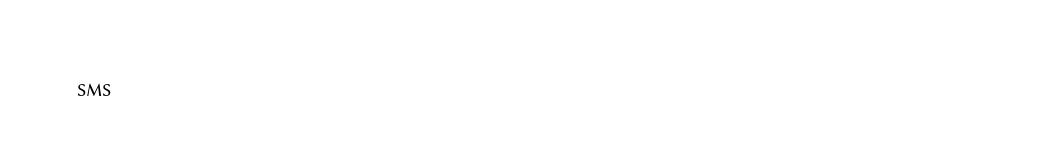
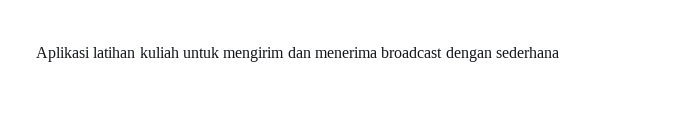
- SMS
+ Aplikasi latihan kuliah untuk mengirim dan menerima broadcast dengan sederhana

